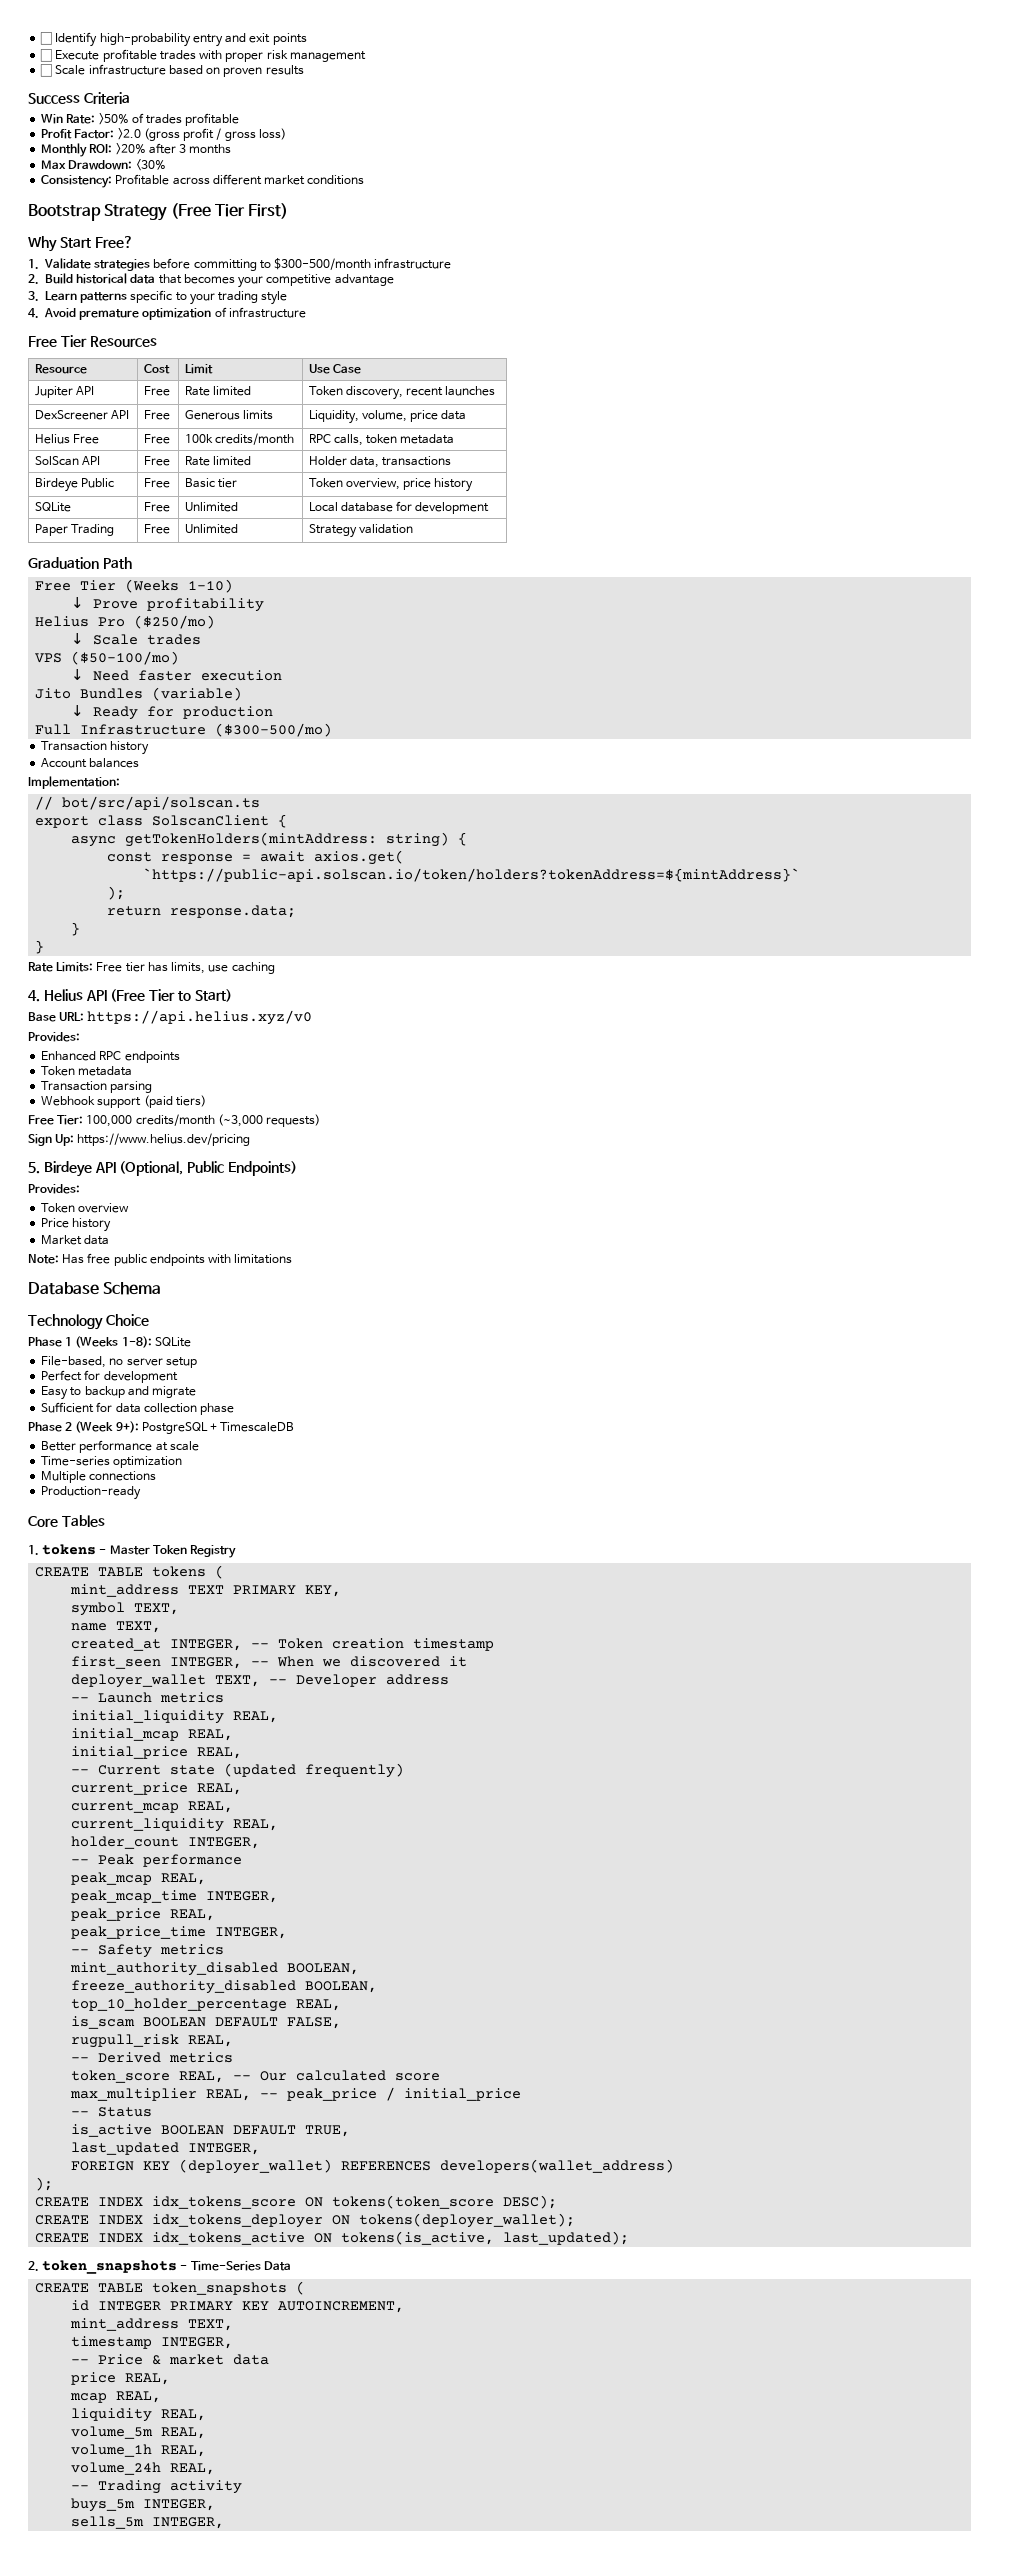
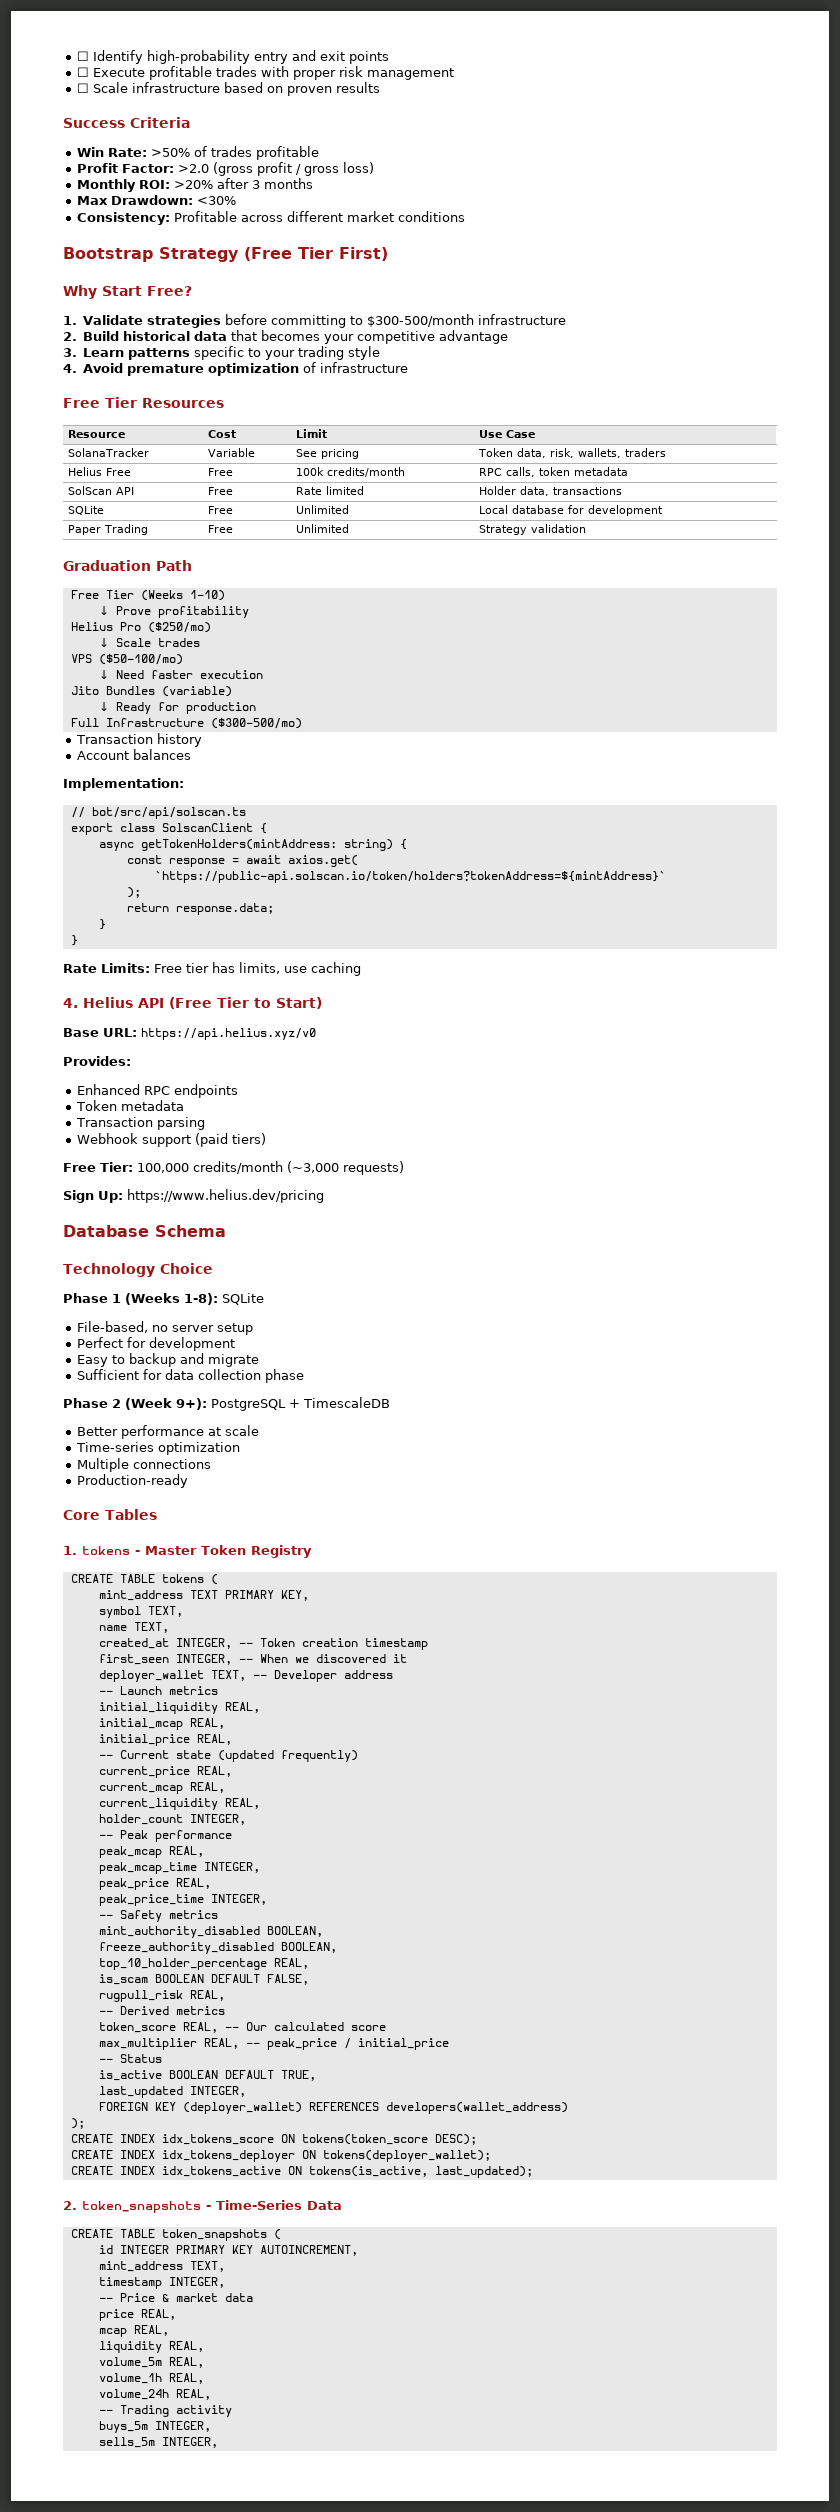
- Jupiter API | Free | Rate limited | Token discovery, recent launches
- DexScreener API | Free | Generous limits | Liquidity, volume, price data
+ SolanaTracker | Variable | See pricing | Token data, risk, wallets, traders
- Birdeye Public | Free | Basic tier | Token overview, price history
- 5. Birdeye API (Optional, Public Endpoints)
- Provides:
- Token overview
- Price history
- Market data
- Note: Has free public endpoints with limitations

